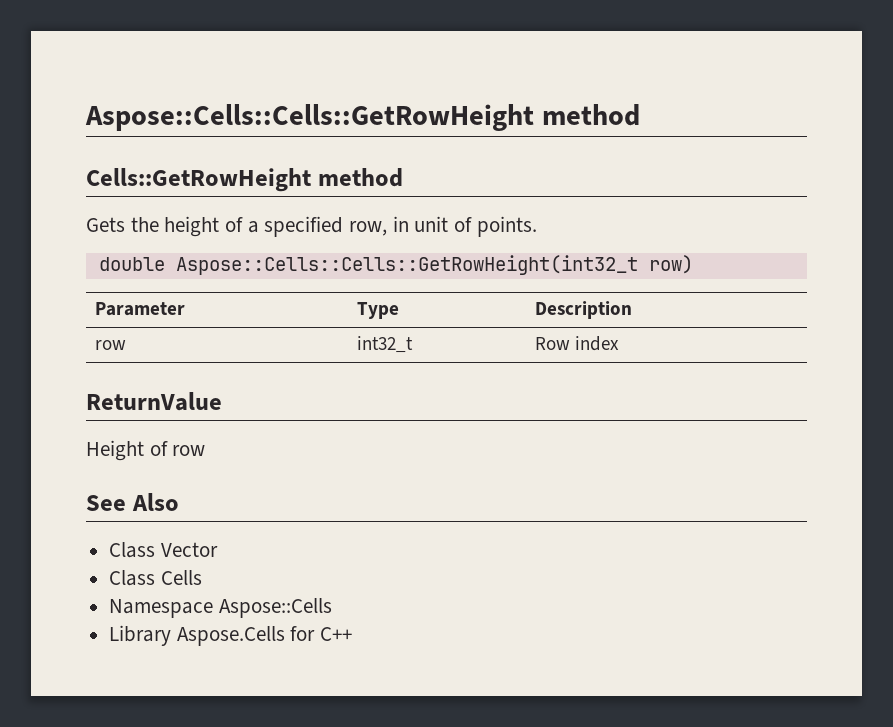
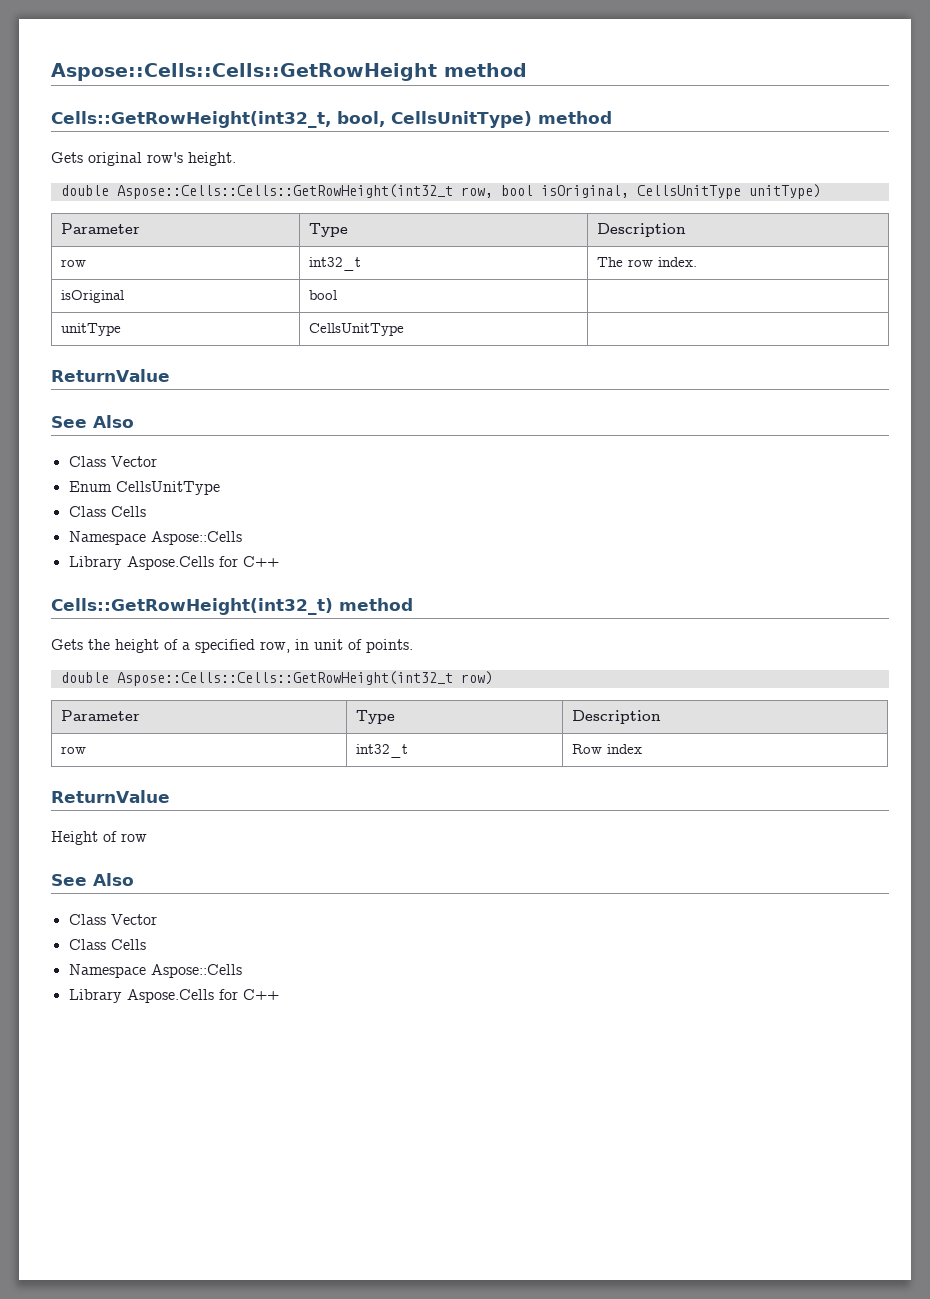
- Cells::GetRowHeight method
+ Cells::GetRowHeight(int32_t, bool, CellsUnitType) method
+ Gets original row's height.
+ double Aspose::Cells::Cells::GetRowHeight(int32_t row, bool isOriginal, CellsUnitType unitType)
+ Parameter | Type | Description
+ row | int32_t | The row index.
+ isOriginal | bool |
+ unitType | CellsUnitType |
+ ReturnValue
+ See Also
+ Class Vector
+ Enum CellsUnitType
+ Class Cells
+ Namespace Aspose::Cells
+ Library Aspose.Cells for C++
+ Cells::GetRowHeight(int32_t) method

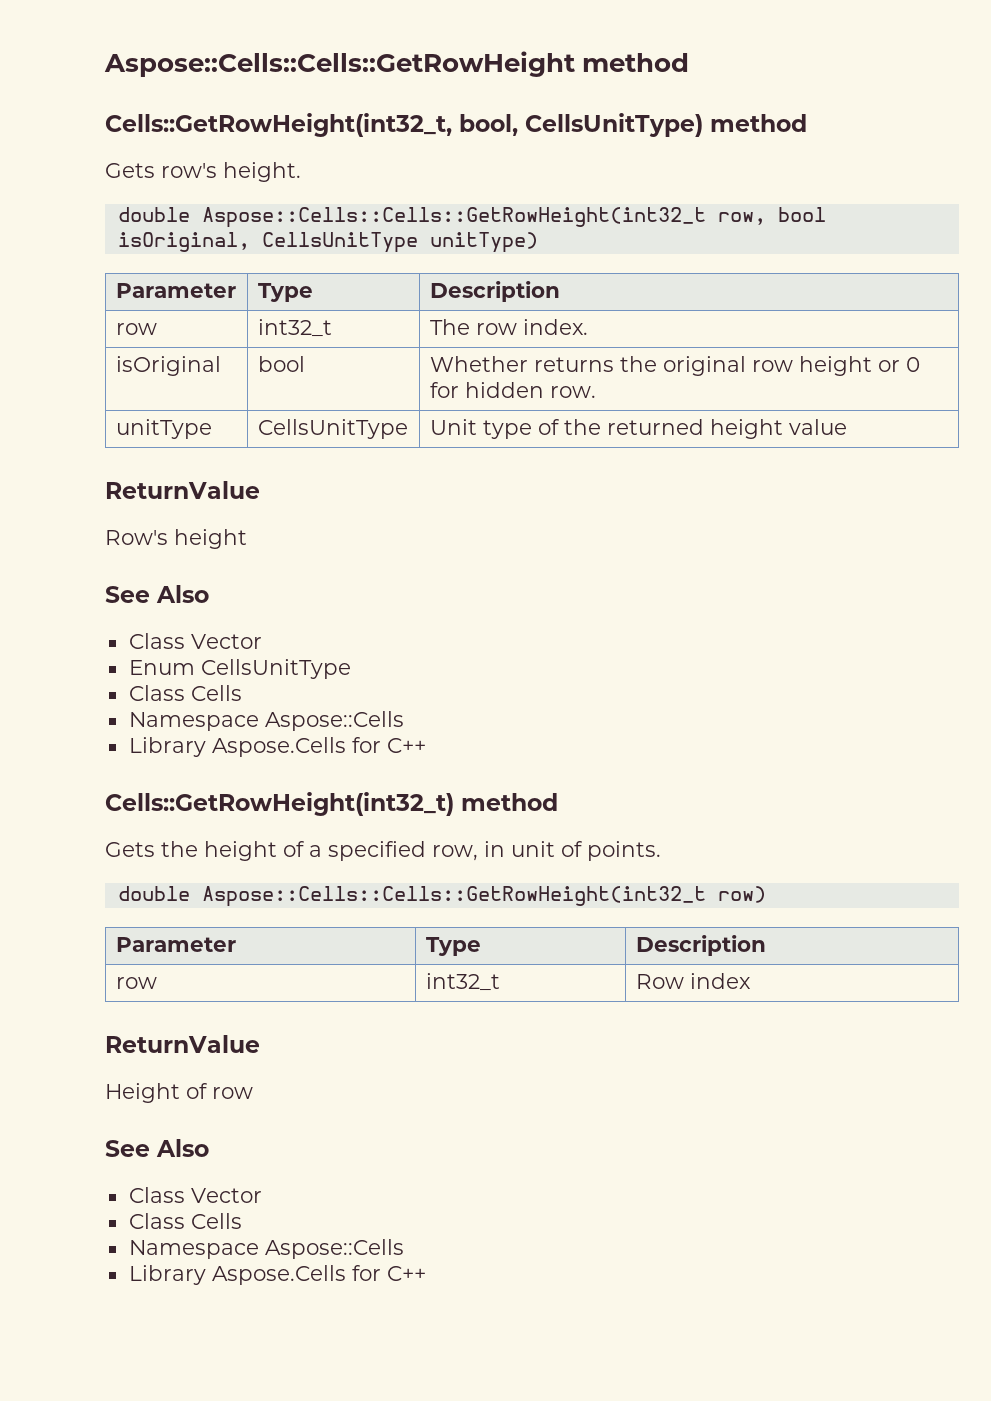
- Gets original row's height.
+ Gets row's height.
- isOriginal | bool |
- unitType | CellsUnitType |
+ isOriginal | bool | Whether returns the original row height or 0 for hidden row.
+ unitType | CellsUnitType | Unit type of the returned height value
  ReturnValue
+ Row's height

